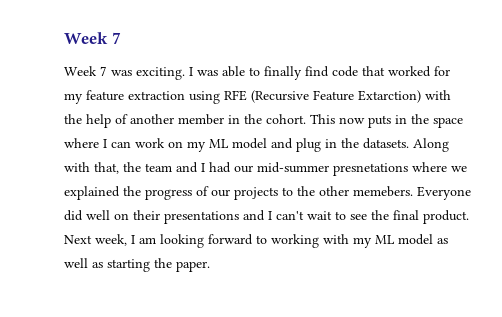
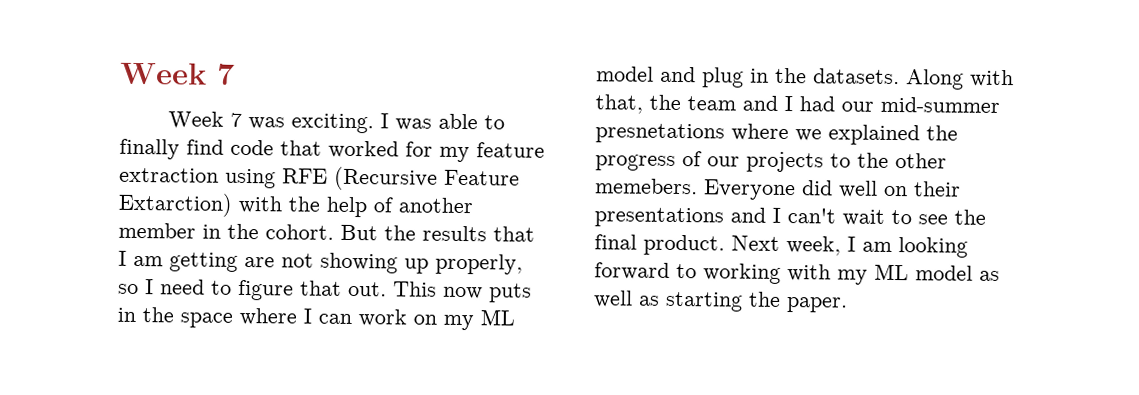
+ But the results that I am getting are not showing up properly, so I need to figure that out.

